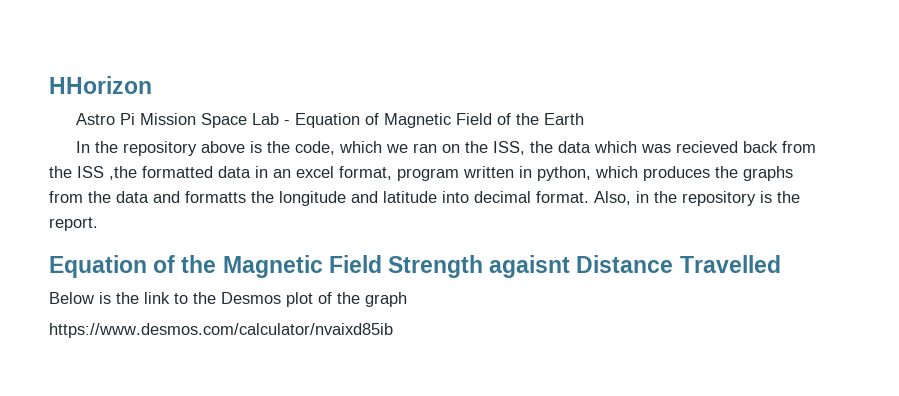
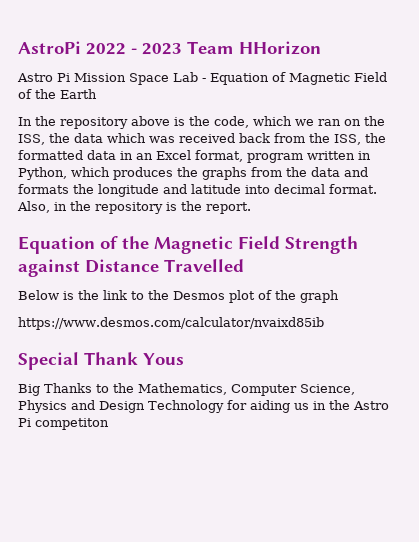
- HHorizon
+ AstroPi 2022 - 2023 Team HHorizon
- In the repository above is the code, which we ran on the ISS, the data which was recieved back from the ISS ,the formatted data in an excel format, program written in python, which produces the graphs from the data and formatts the longitude and latitude into decimal format.
+ In the repository above is the code, which we ran on the ISS, the data which was received back from the ISS, the formatted data in an Excel format, program written in Python, which produces the graphs from the data and formats the longitude and latitude into decimal format.
- Equation of the Magnetic Field Strength agaisnt Distance Travelled
+ Equation of the Magnetic Field Strength against Distance Travelled
+ Special Thank Yous
+ Big Thanks to the Mathematics, Computer Science, Physics and Design Technology for aiding us in the Astro Pi competiton

